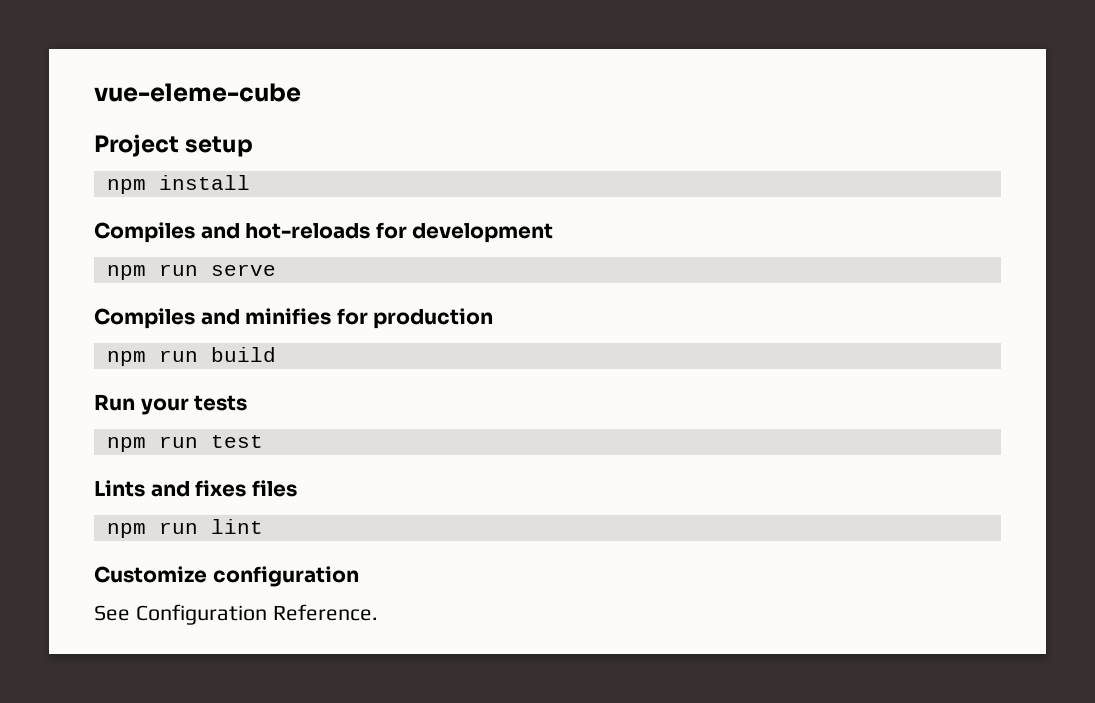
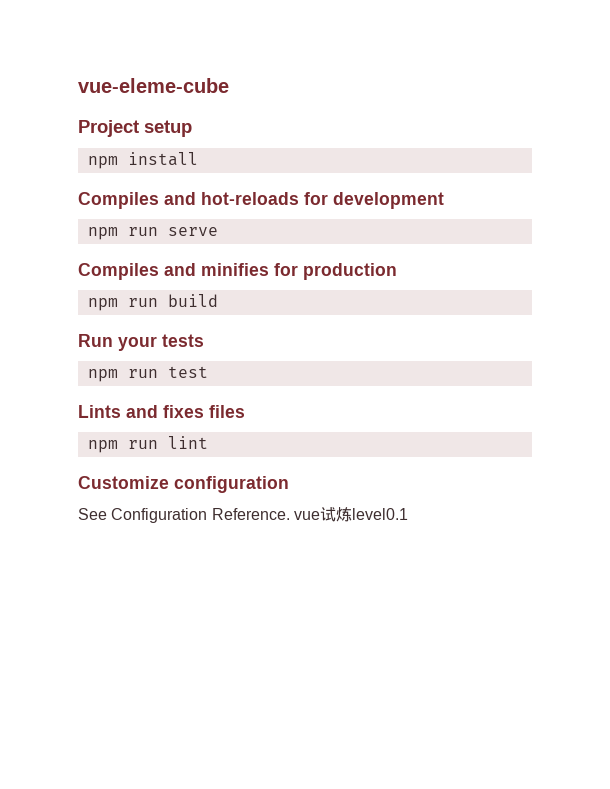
- See Configuration Reference.
+ See Configuration Reference. vue试炼level0.1

